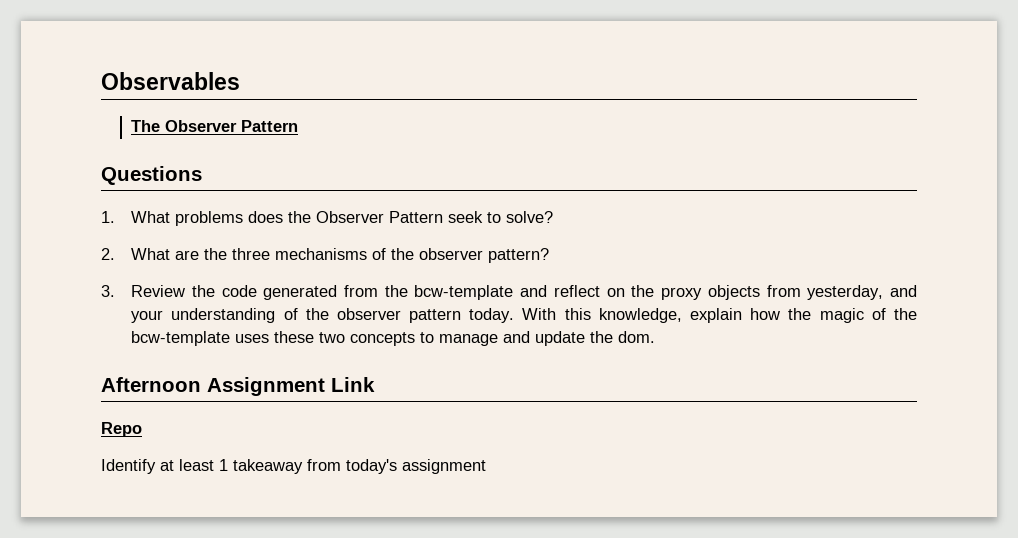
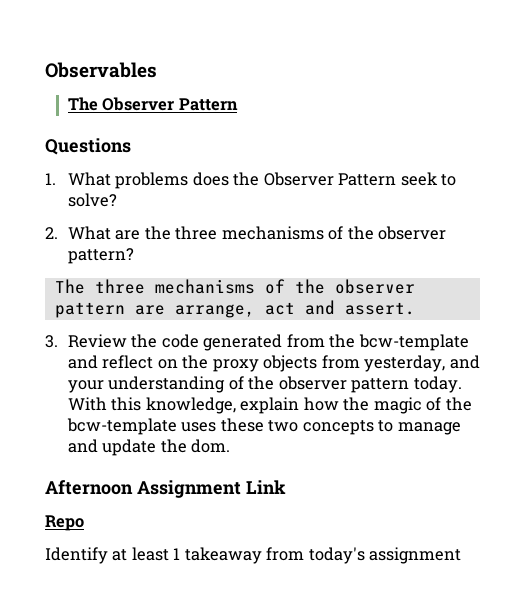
+ The three mechanisms of the observer pattern are arrange, act and assert.

